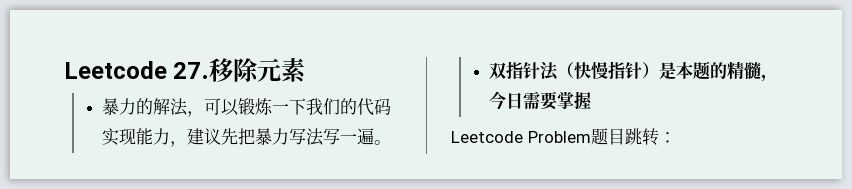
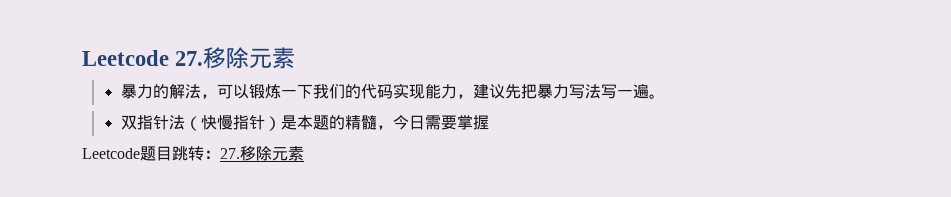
- Leetcode Problem题目跳转：
+ Leetcode题目跳转：27.移除元素

